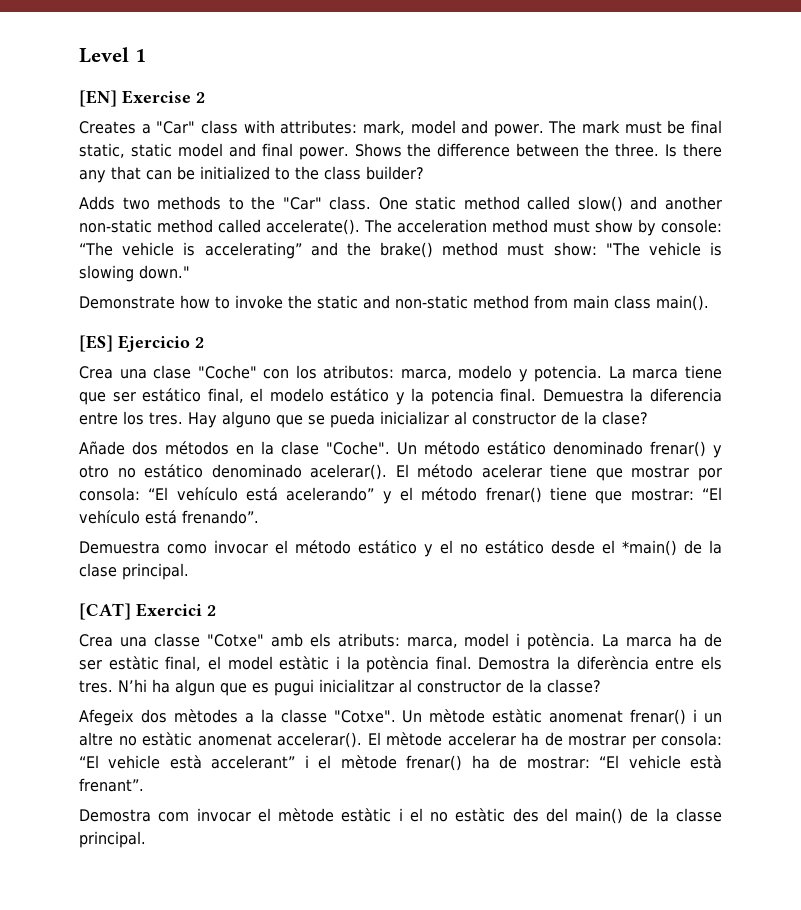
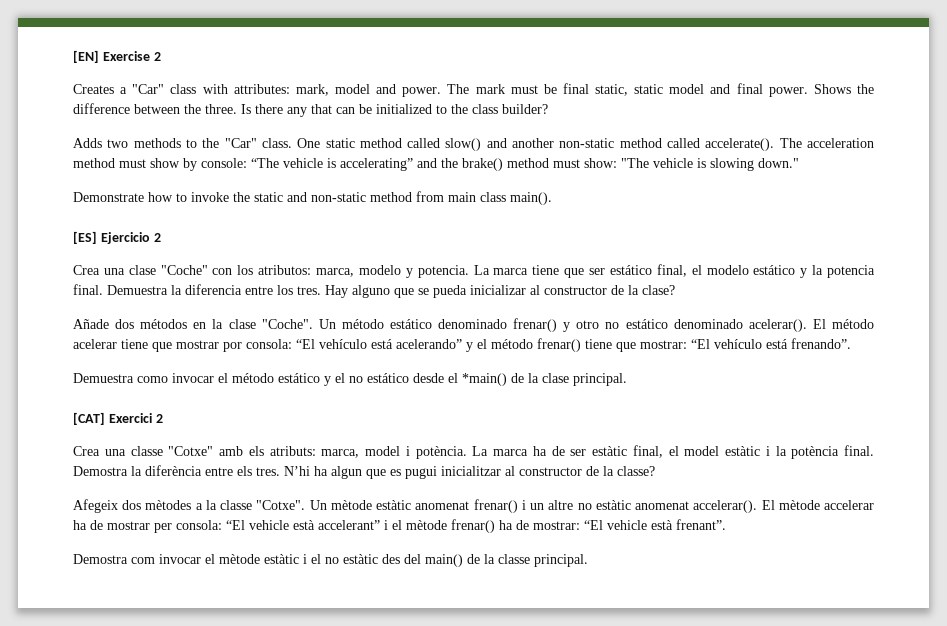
- Level 1

